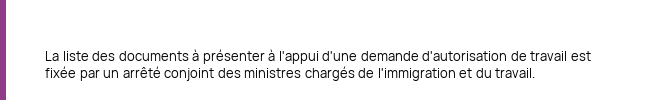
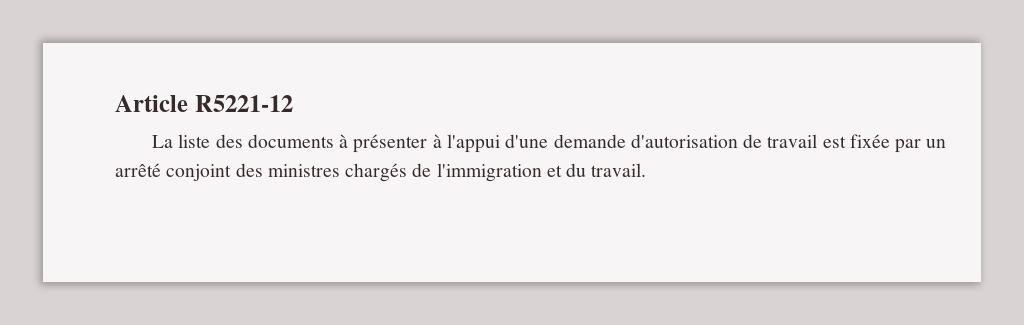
+ Article R5221-12

